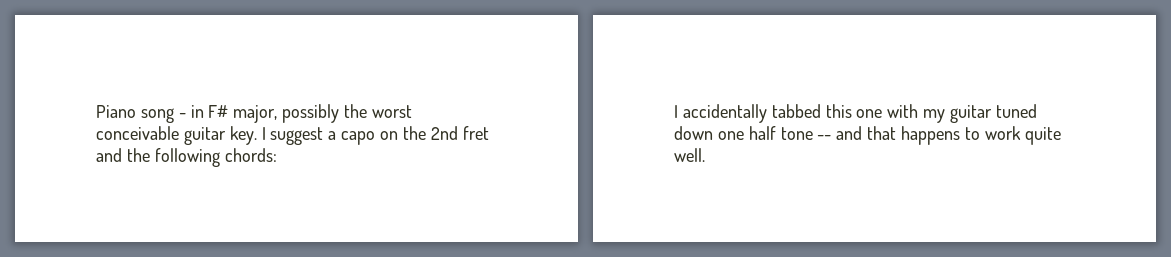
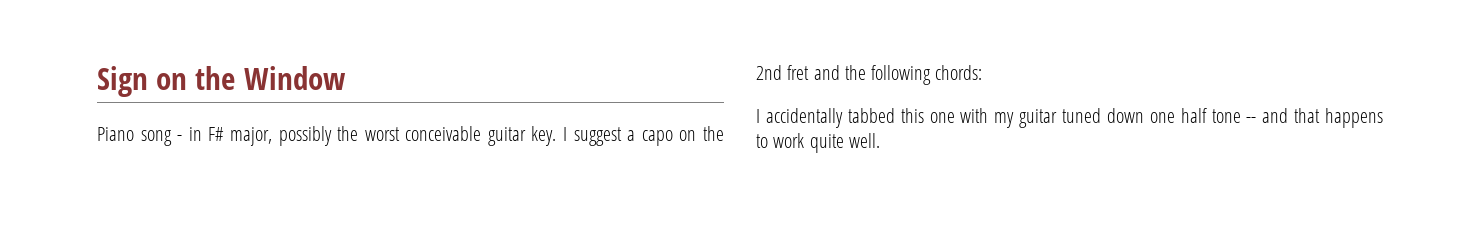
+ Sign on the Window

